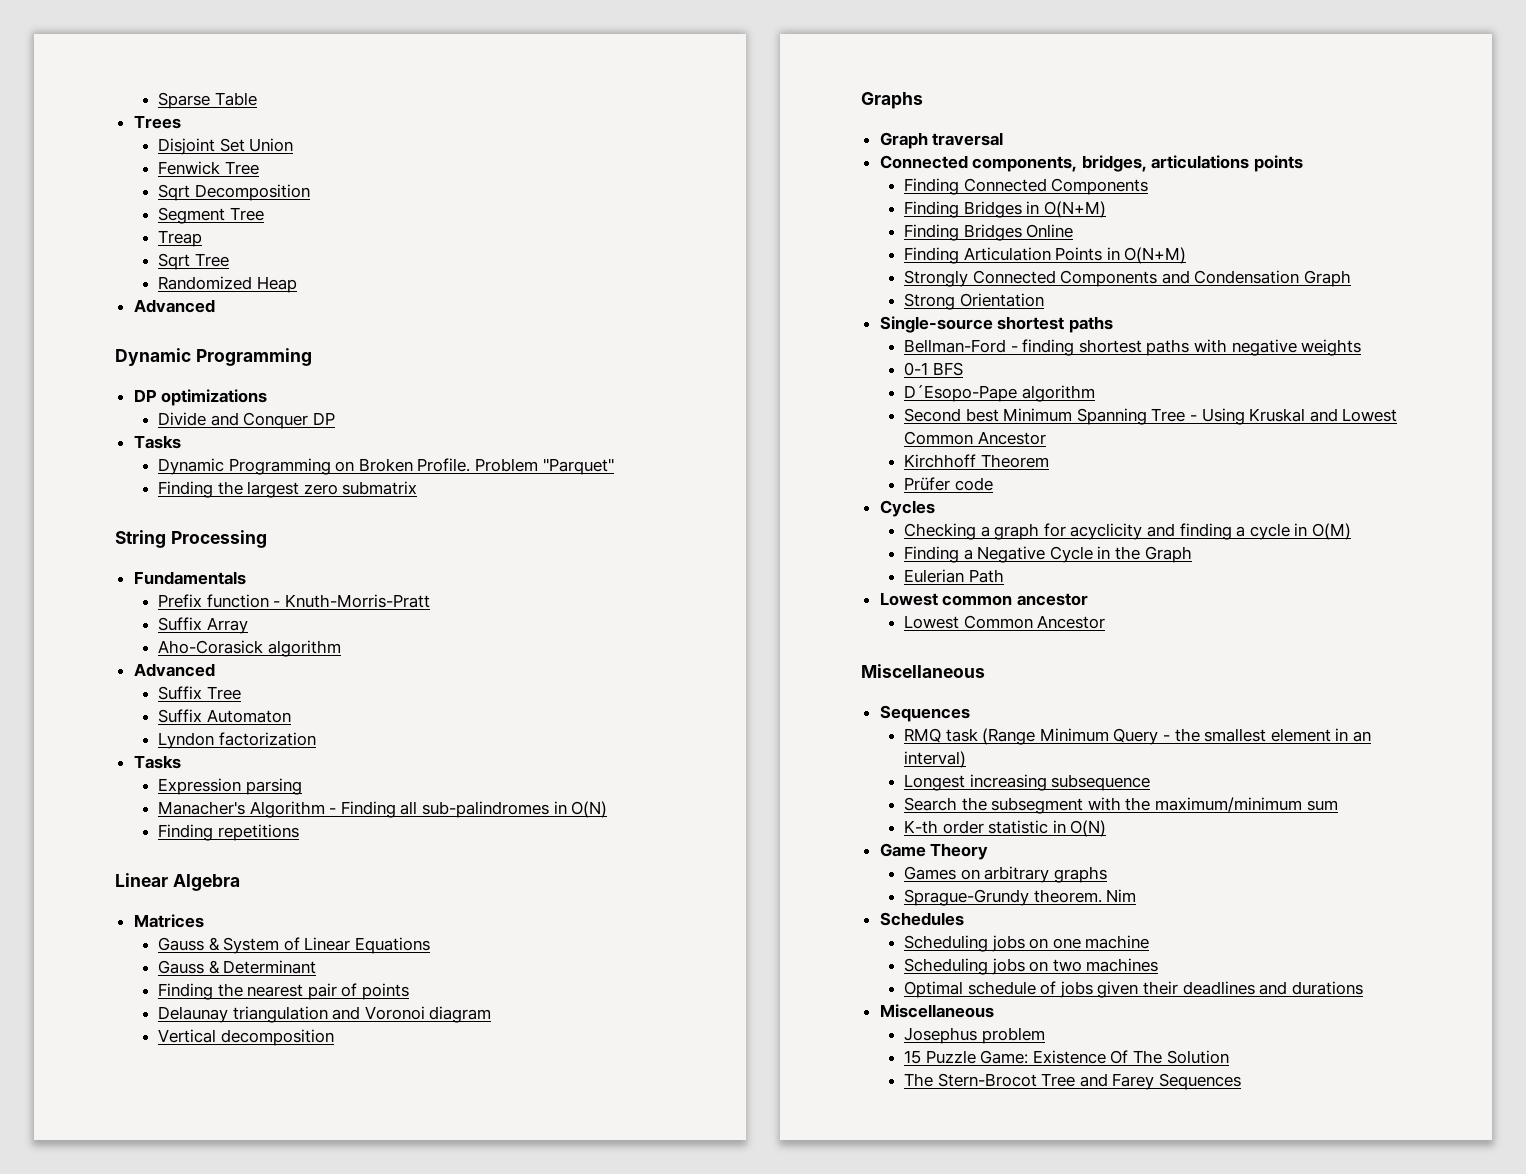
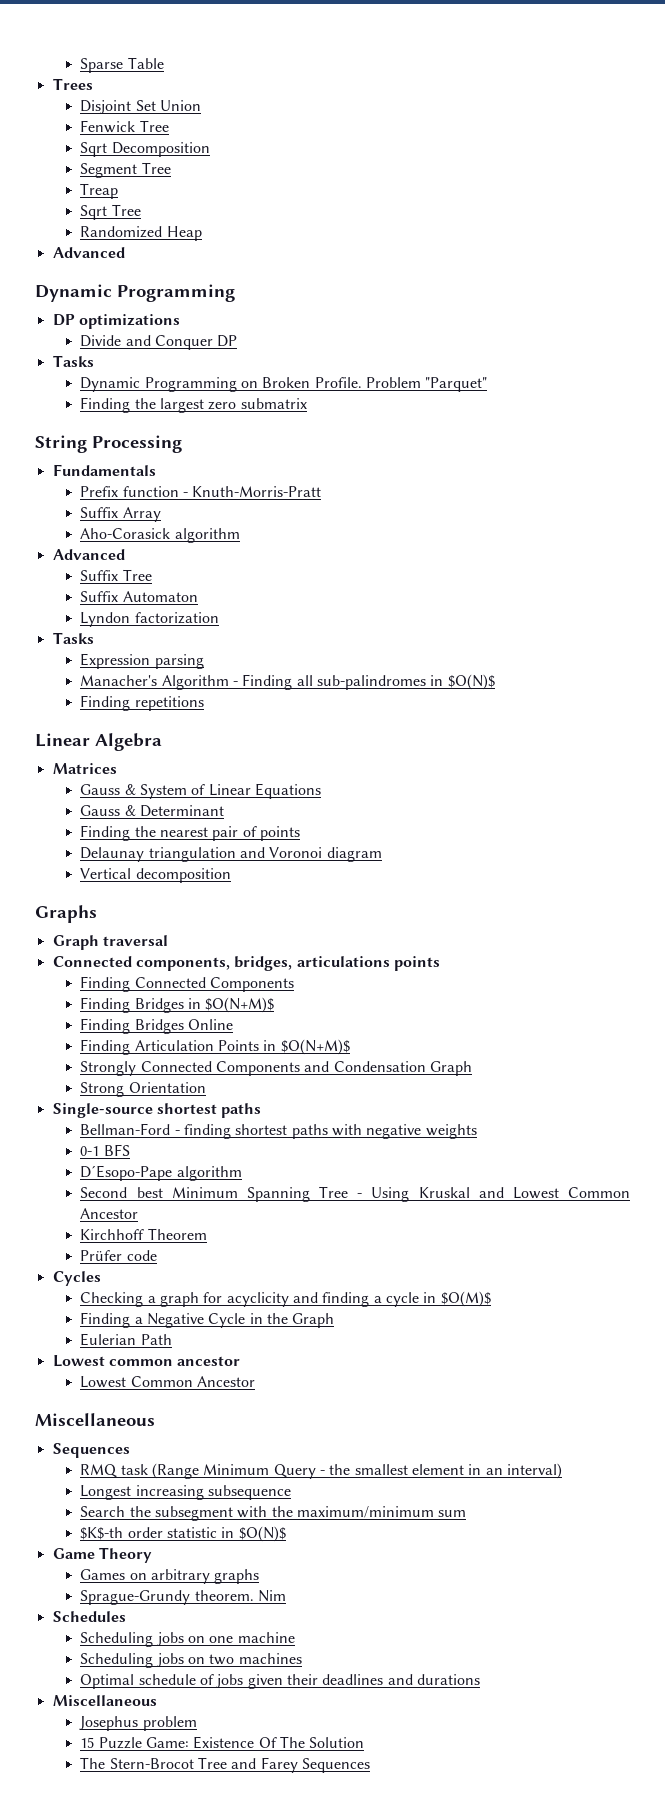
- Manacher's Algorithm - Finding all sub-palindromes in O(N)
+ Manacher's Algorithm - Finding all sub-palindromes in $O(N)$
- Finding Bridges in O(N+M)
+ Finding Bridges in $O(N+M)$
- Finding Articulation Points in O(N+M)
+ Finding Articulation Points in $O(N+M)$
- Checking a graph for acyclicity and finding a cycle in O(M)
+ Checking a graph for acyclicity and finding a cycle in $O(M)$
- K-th order statistic in O(N)
+ $K$-th order statistic in $O(N)$

